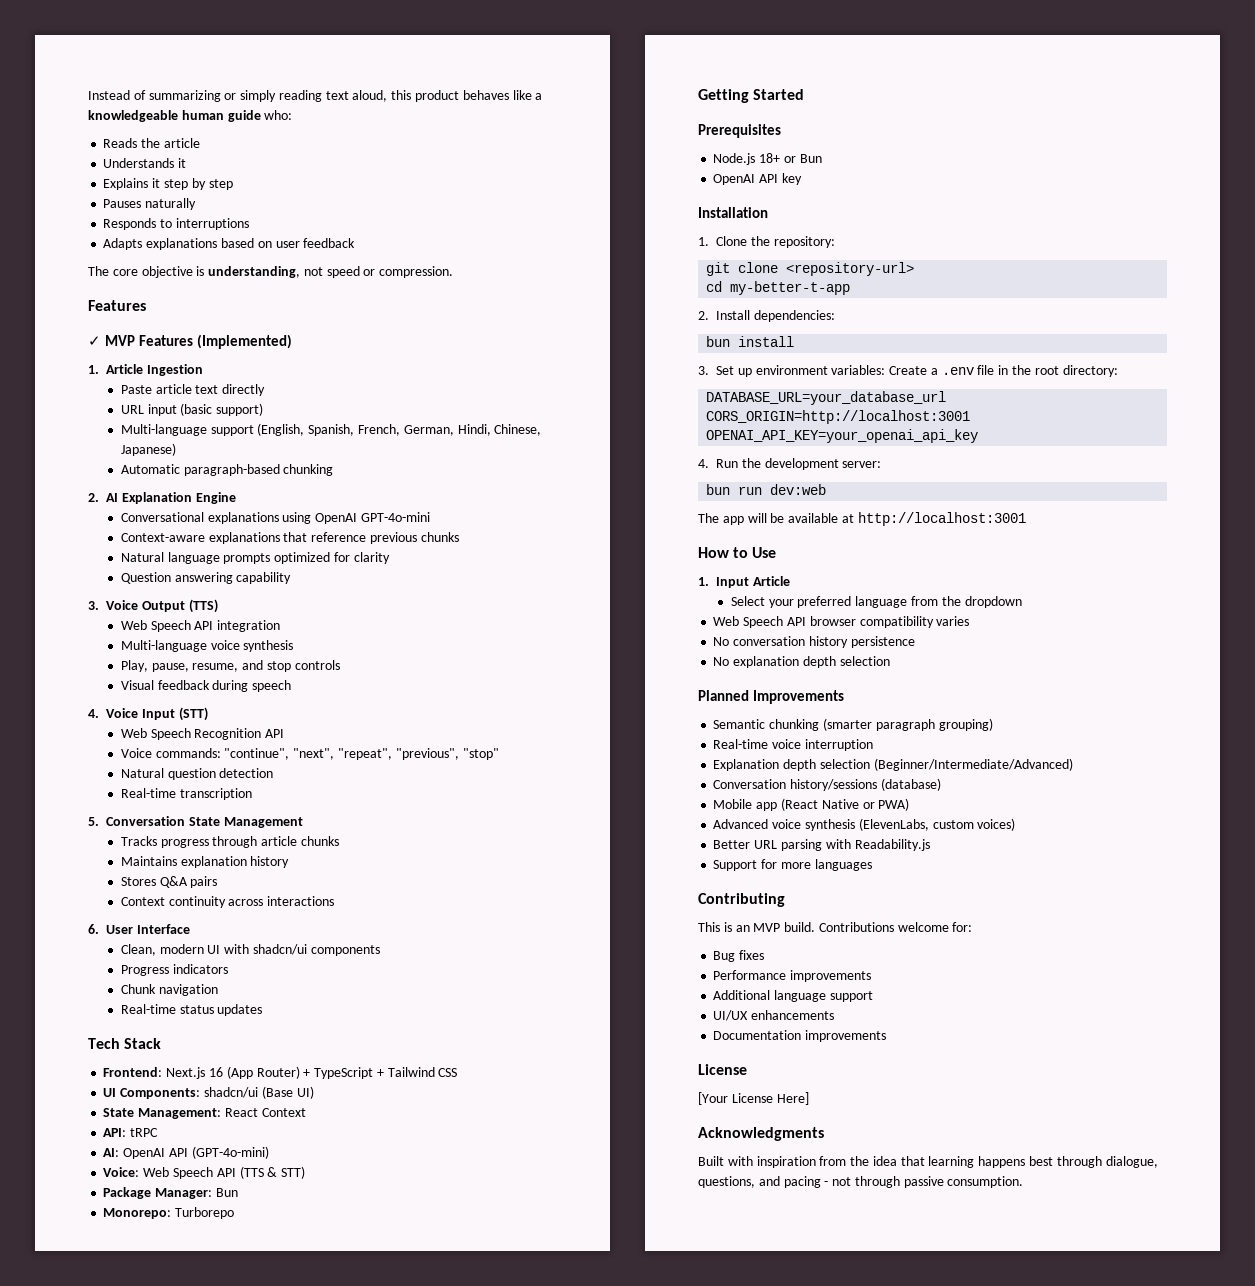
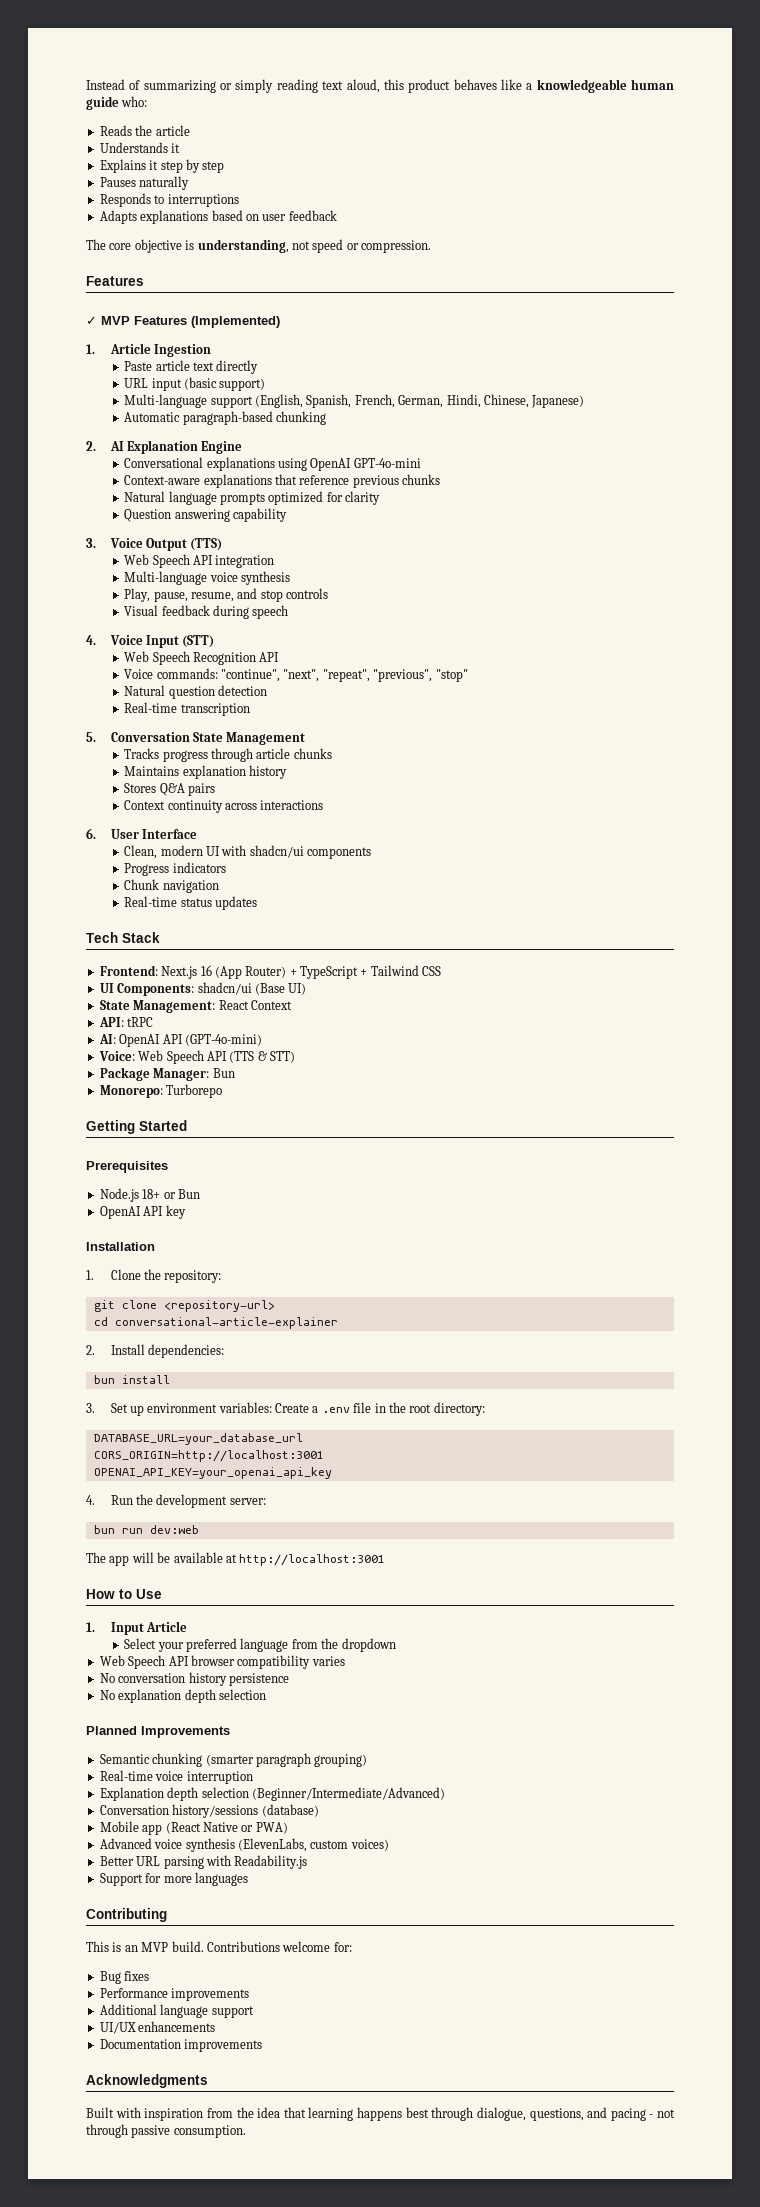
- cd my-better-t-app
+ cd conversational-article-explainer
  Documentation improvements
- License
- [Your License Here]

